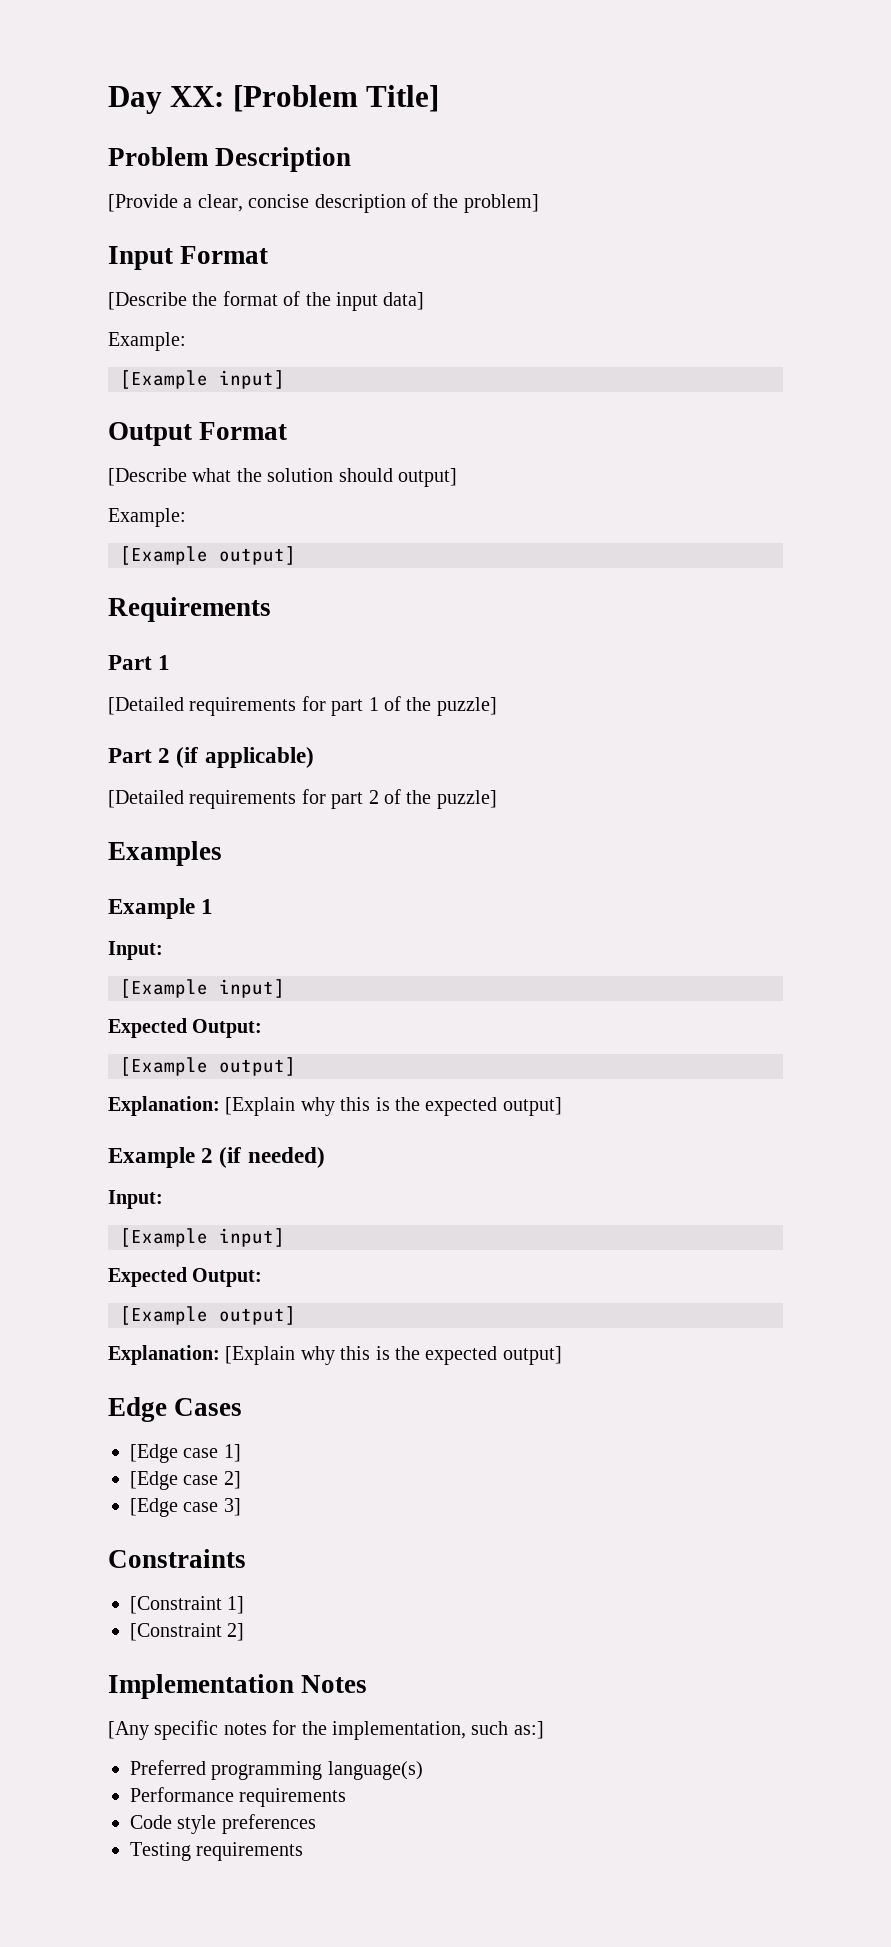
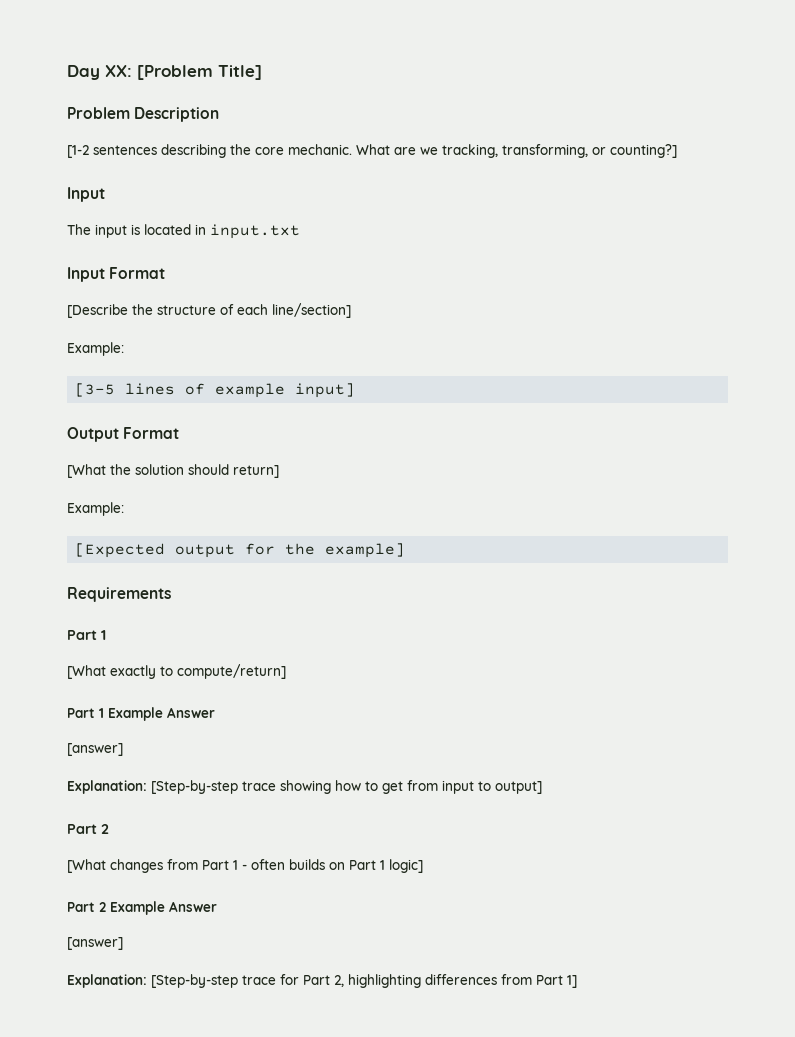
- [Provide a clear, concise description of the problem]
+ [1-2 sentences describing the core mechanic. What are we tracking, transforming, or counting?]
+ Input
+ The input is located in input.txt
  Input Format
- [Describe the format of the input data]
+ [Describe the structure of each line/section]
  Example:
- [Example input]
+ [3-5 lines of example input]
- [Describe what the solution should output]
+ [What the solution should return]
  Example:
- [Example output]
+ [Expected output for the example]
  Requirements
  Part 1
- [Detailed requirements for part 1 of the puzzle]
- Part 2 (if applicable)
- [Detailed requirements for part 2 of the puzzle]
- Examples
- Example 1
- Input:
- [Example input]
- Expected Output:
- [Example output]
- Explanation: [Explain why this is the expected output]
- Example 2 (if needed)
- Input:
- [Example input]
- Expected Output:
- [Example output]
- Explanation: [Explain why this is the expected output]
- Edge Cases
- [Edge case 1]
- [Edge case 2]
- [Edge case 3]
- Constraints
- [Constraint 1]
- [Constraint 2]
- Implementation Notes
- [Any specific notes for the implementation, such as:]
- Preferred programming language(s)
- Performance requirements
- Code style preferences
- Testing requirements
+ [What exactly to compute/return]
+ Part 1 Example Answer
+ [answer]
+ Explanation: [Step-by-step trace showing how to get from input to output]
+ Part 2
+ [What changes from Part 1 - often builds on Part 1 logic]
+ Part 2 Example Answer
+ [answer]
+ Explanation: [Step-by-step trace for Part 2, highlighting differences from Part 1]

